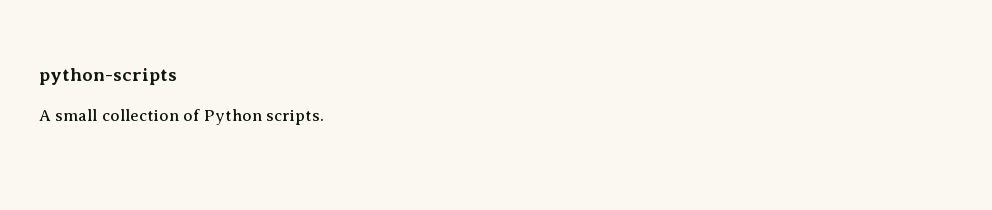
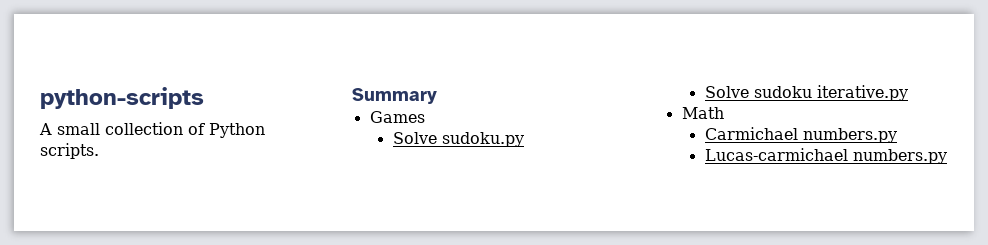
+ Summary
+ Games
+ Solve sudoku.py
+ Solve sudoku iterative.py
+ Math
+ Carmichael numbers.py
+ Lucas-carmichael numbers.py

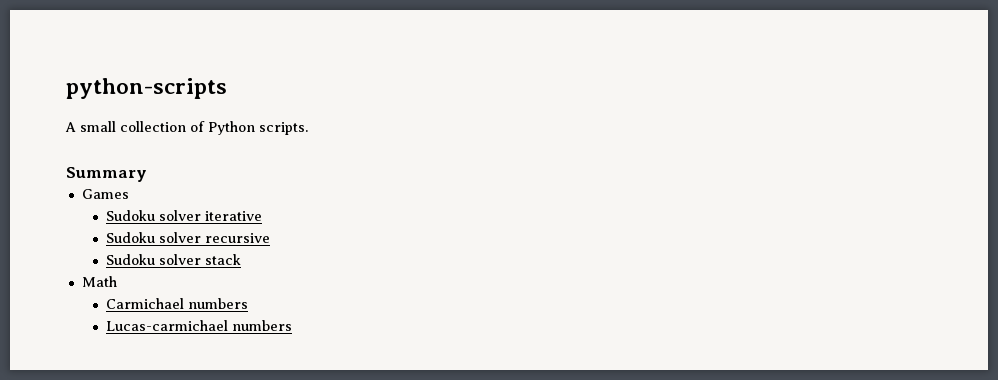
- Solve sudoku.py
- Solve sudoku iterative.py
+ Sudoku solver iterative
+ Sudoku solver recursive
+ Sudoku solver stack
- Carmichael numbers.py
+ Carmichael numbers
- Lucas-carmichael numbers.py
+ Lucas-carmichael numbers

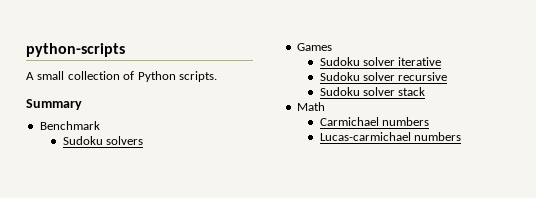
+ Benchmark
+ Sudoku solvers

